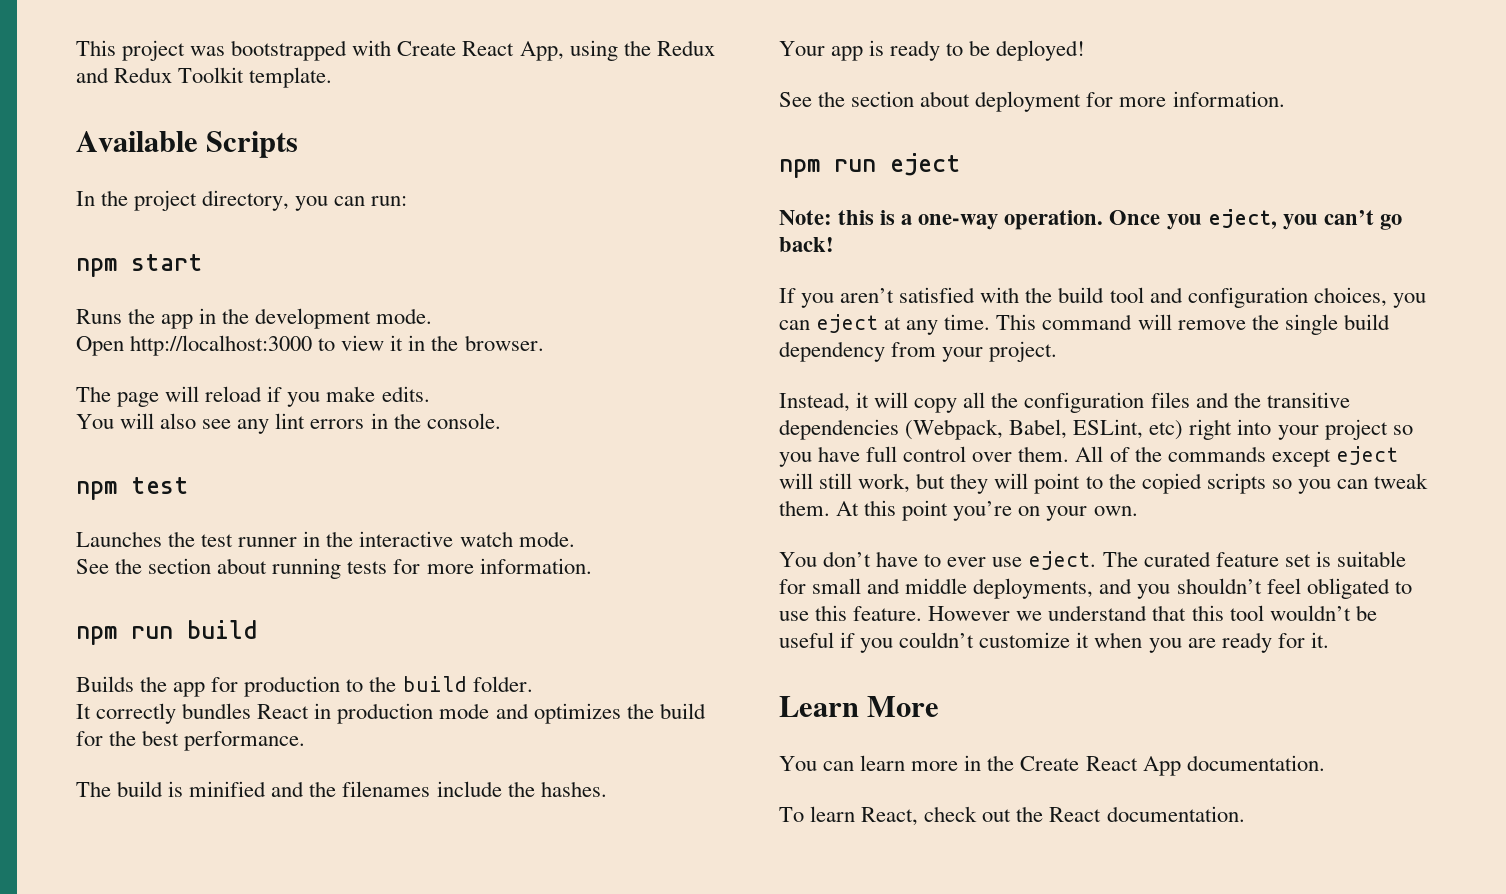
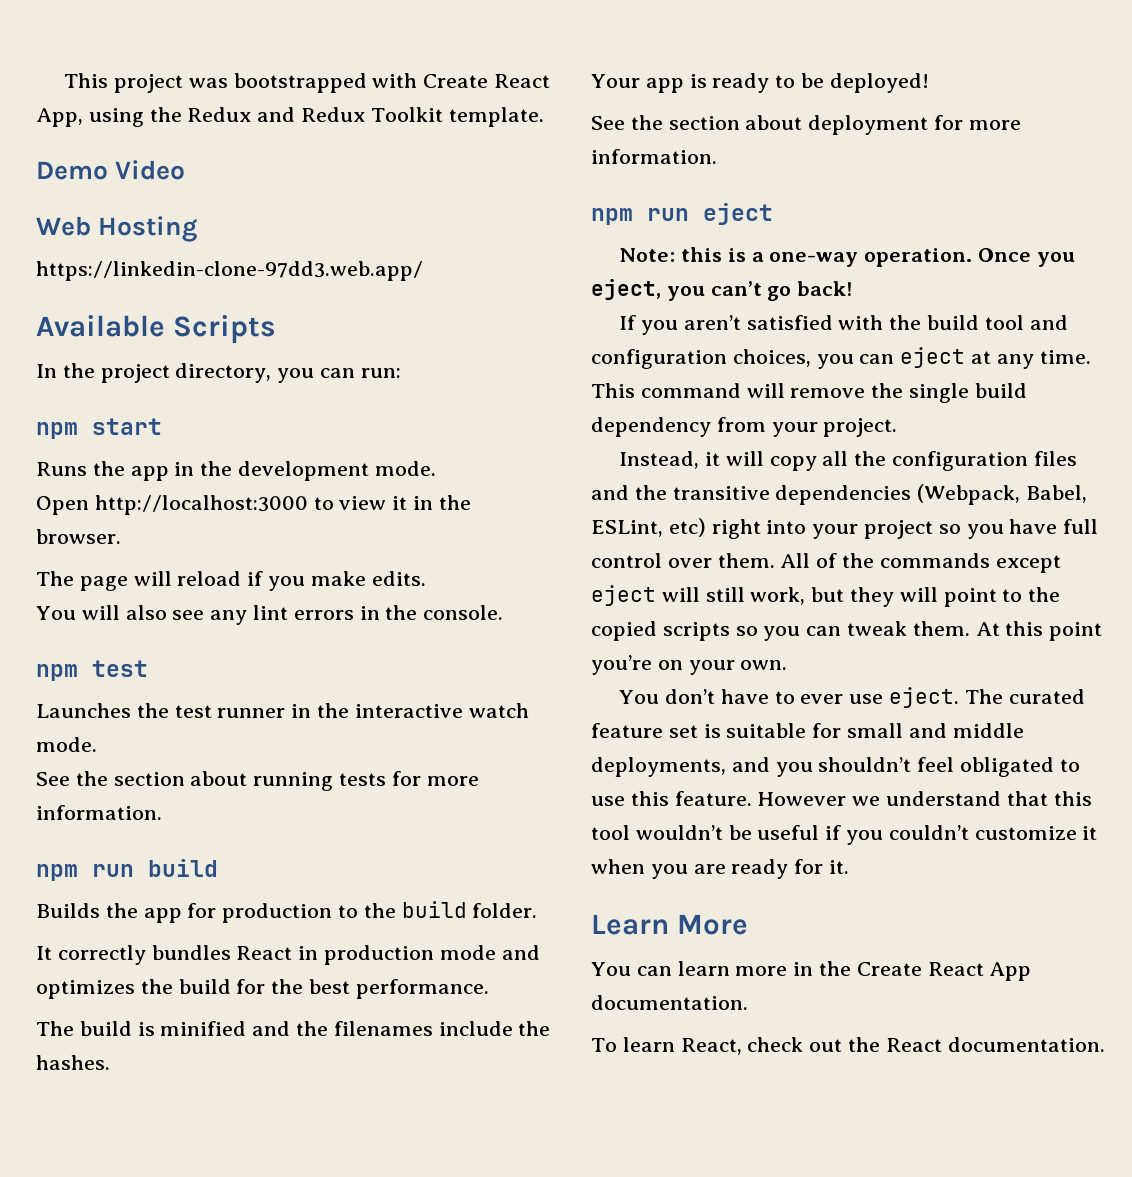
+ Demo Video
+ Web Hosting
+ https://linkedin-clone-97dd3.web.app/

